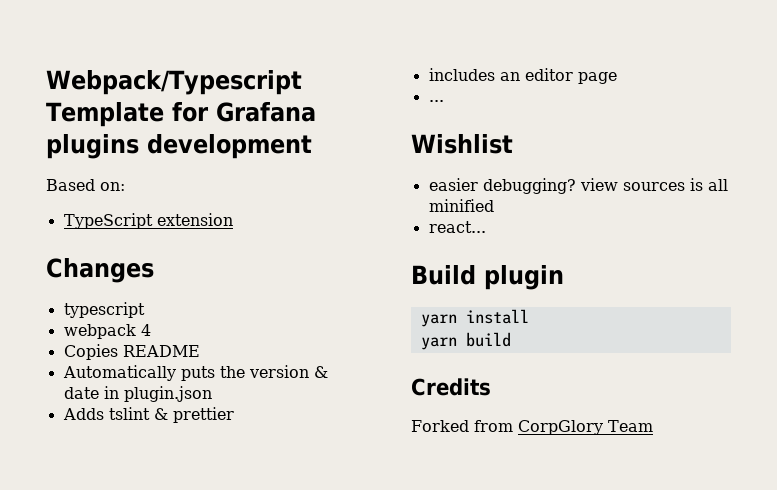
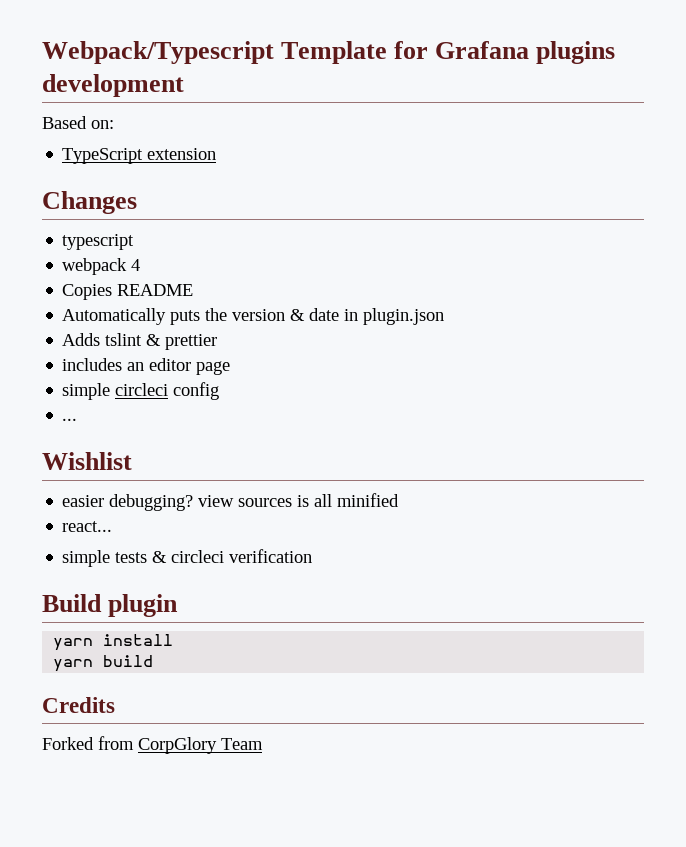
+ simple circleci config
+ simple tests & circleci verification

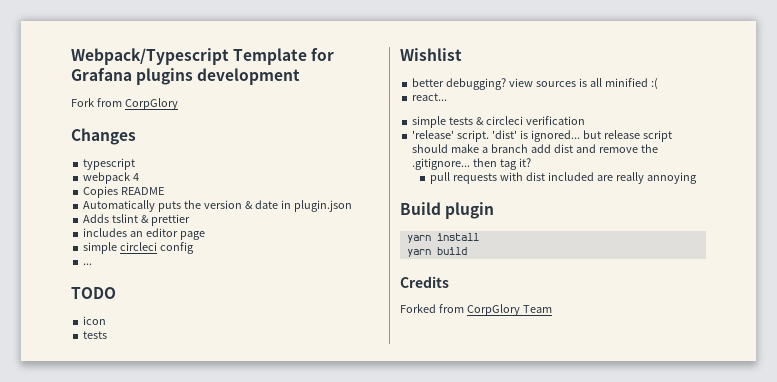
- Based on:
- TypeScript extension
+ Fork from CorpGlory
+ TODO
+ icon
+ tests
- easier debugging? view sources is all minified
+ better debugging? view sources is all minified :(
+ 'release' script. 'dist' is ignored... but release script should make a branch add dist and remove the .gitignore... then tag it?
+ pull requests with dist included are really annoying

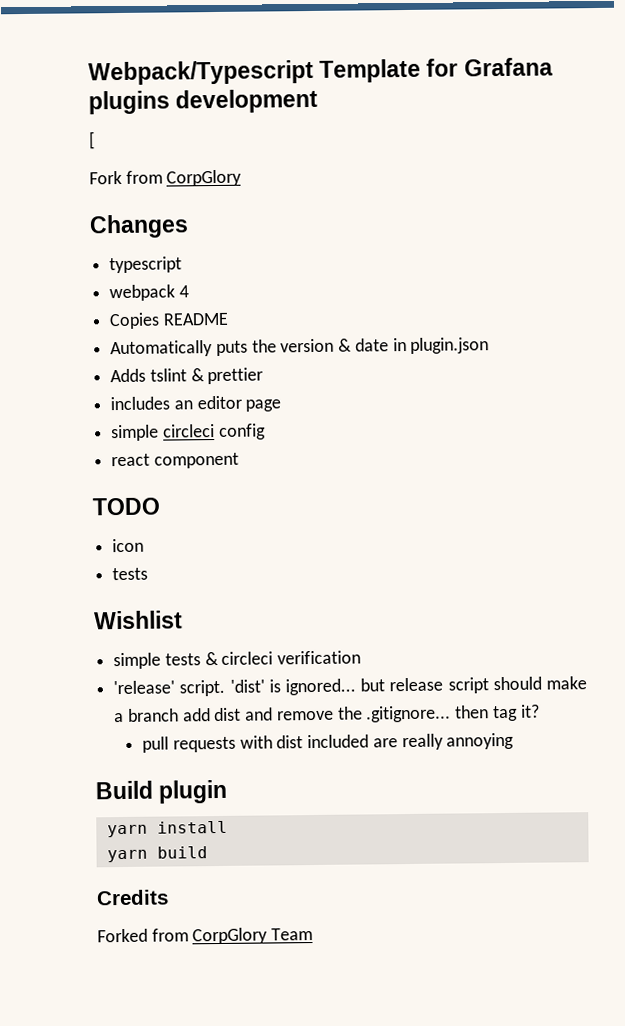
+ [
- ...
+ react component
- better debugging? view sources is all minified :(
- react...

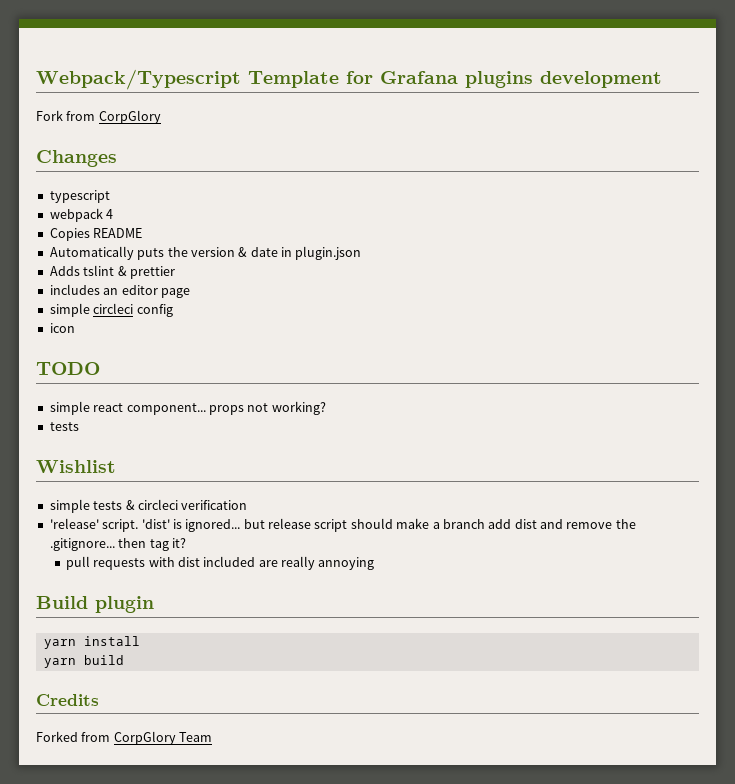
- [
- react component
+ icon
- icon
+ simple react component... props not working?

